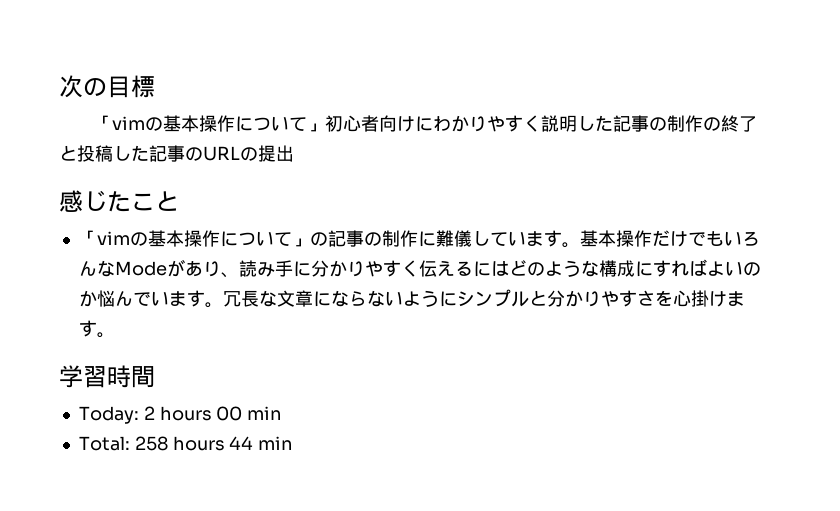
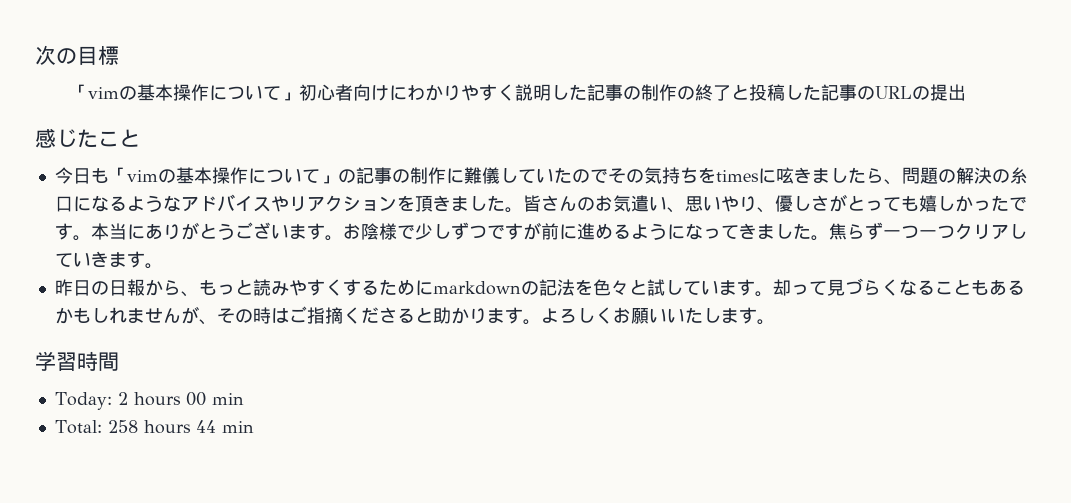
- 「vimの基本操作について」の記事の制作に難儀しています。基本操作だけでもいろんなModeがあり、読み手に分かりやすく伝えるにはどのような構成にすればよいのか悩んでいます。冗長な文章にならないようにシンプルと分かりやすさを心掛けます。
+ 今日も「vimの基本操作について」の記事の制作に難儀していたのでその気持ちをtimesに呟きましたら、問題の解決の糸口になるようなアドバイスやリアクションを頂きました。皆さんのお気遣い、思いやり、優しさがとっても嬉しかったです。本当にありがとうございます。お陰様で少しずつですが前に進めるようになってきました。焦らず一つ一つクリアしていきます。
+ 昨日の日報から、もっと読みやすくするためにmarkdownの記法を色々と試しています。却って見づらくなることもあるかもしれませんが、その時はご指摘くださると助かります。よろしくお願いいたします。

